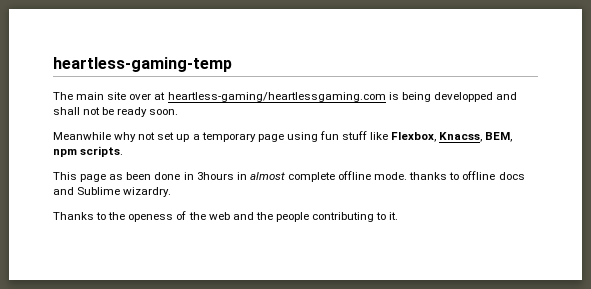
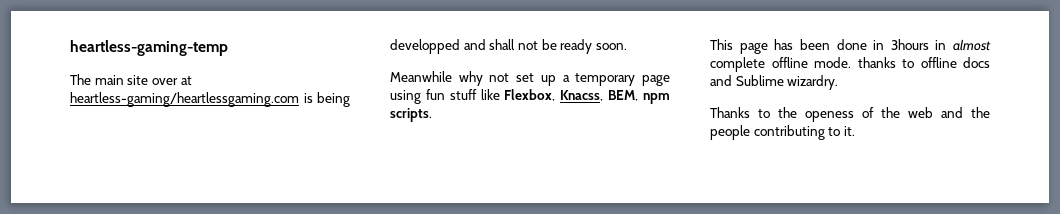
- This page as been done in 3hours in almost complete offline mode. thanks to offline docs and Sublime wizardry.
+ This page has been done in 3hours in almost complete offline mode. thanks to offline docs and Sublime wizardry.

